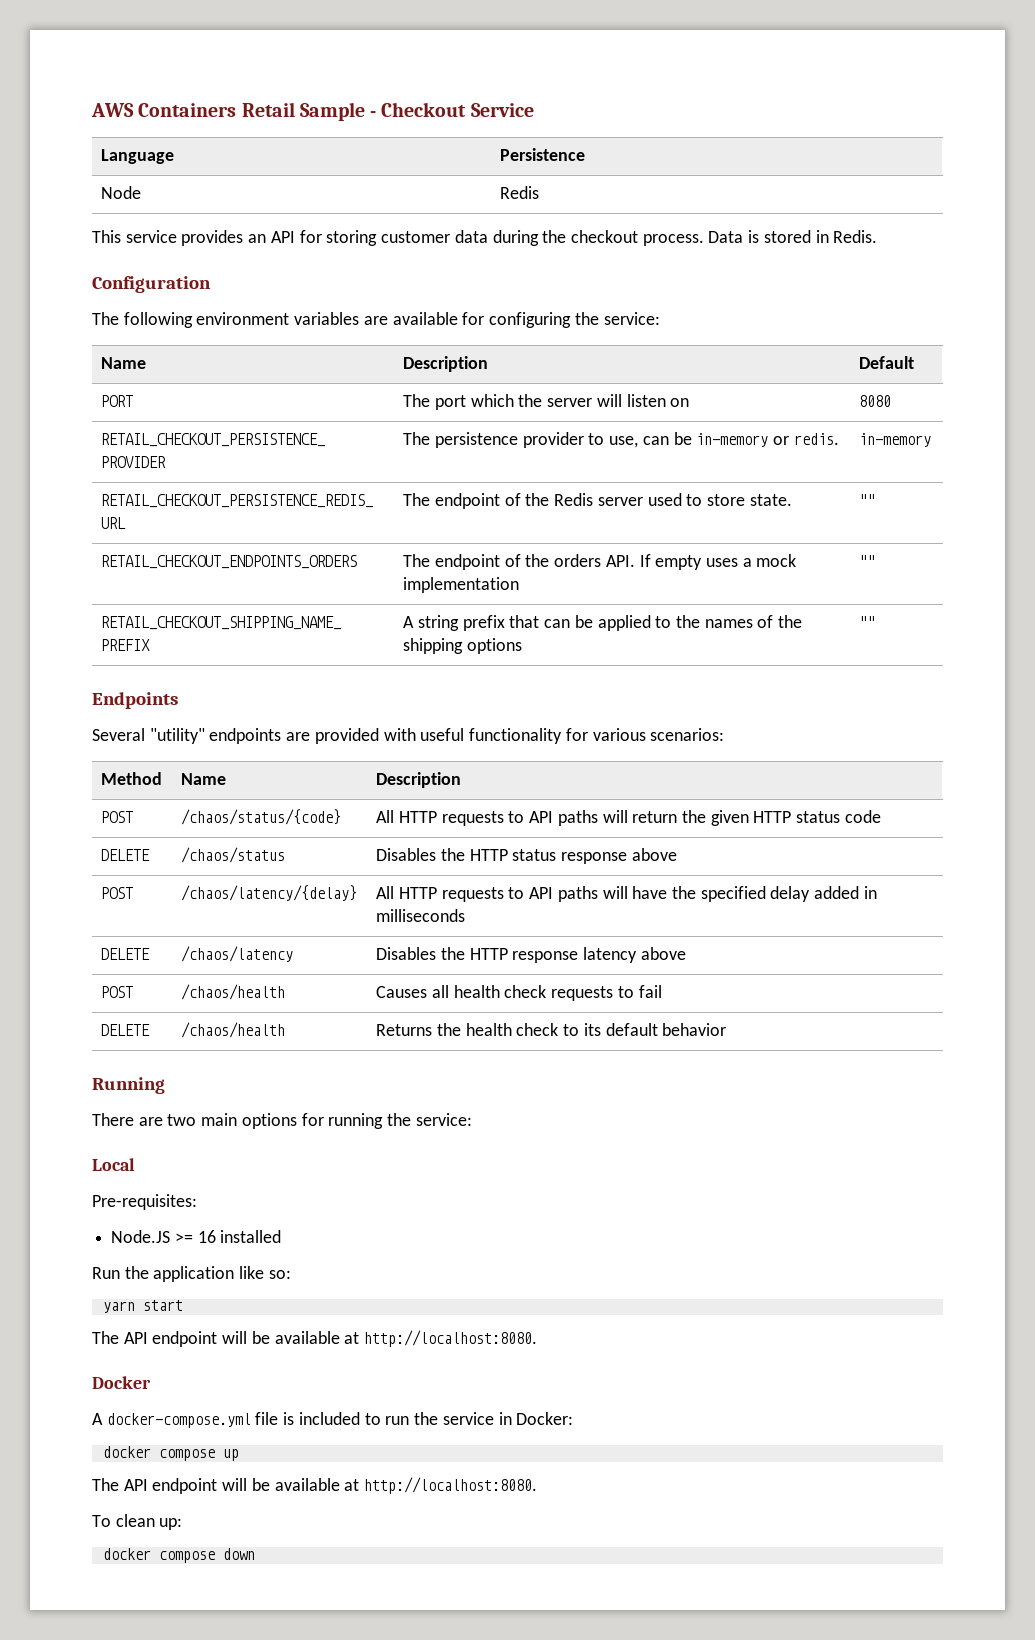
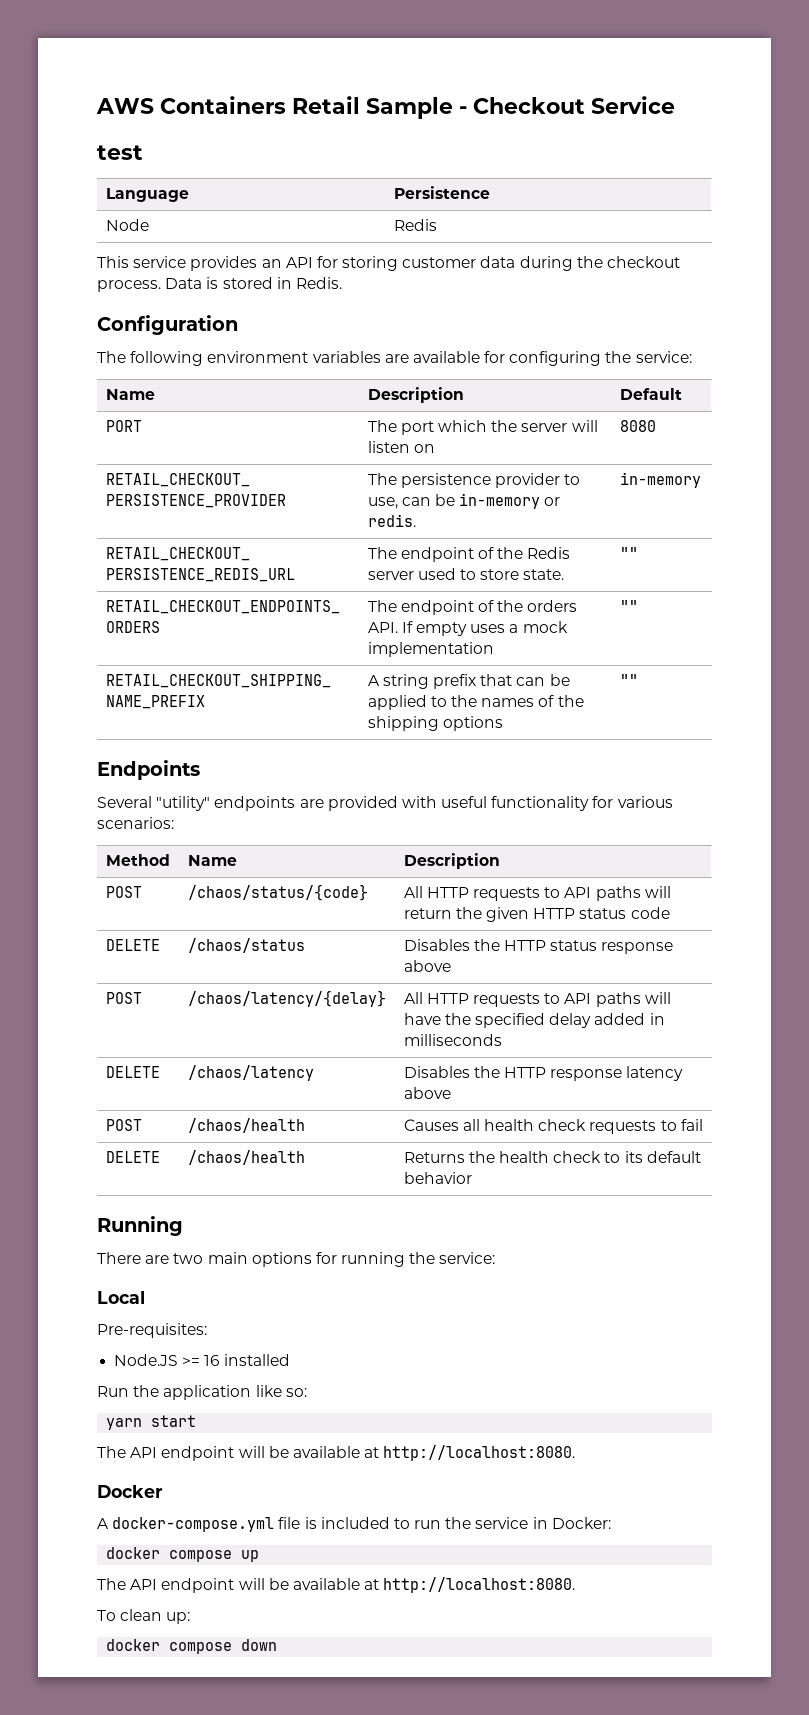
+ test

